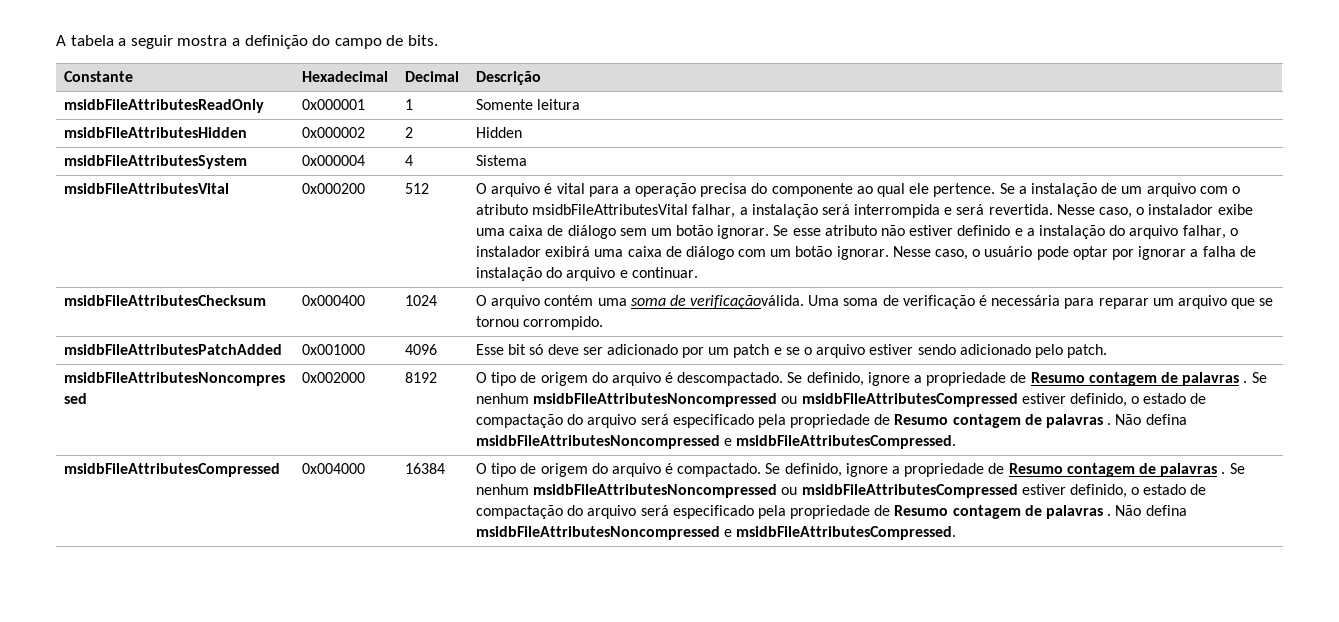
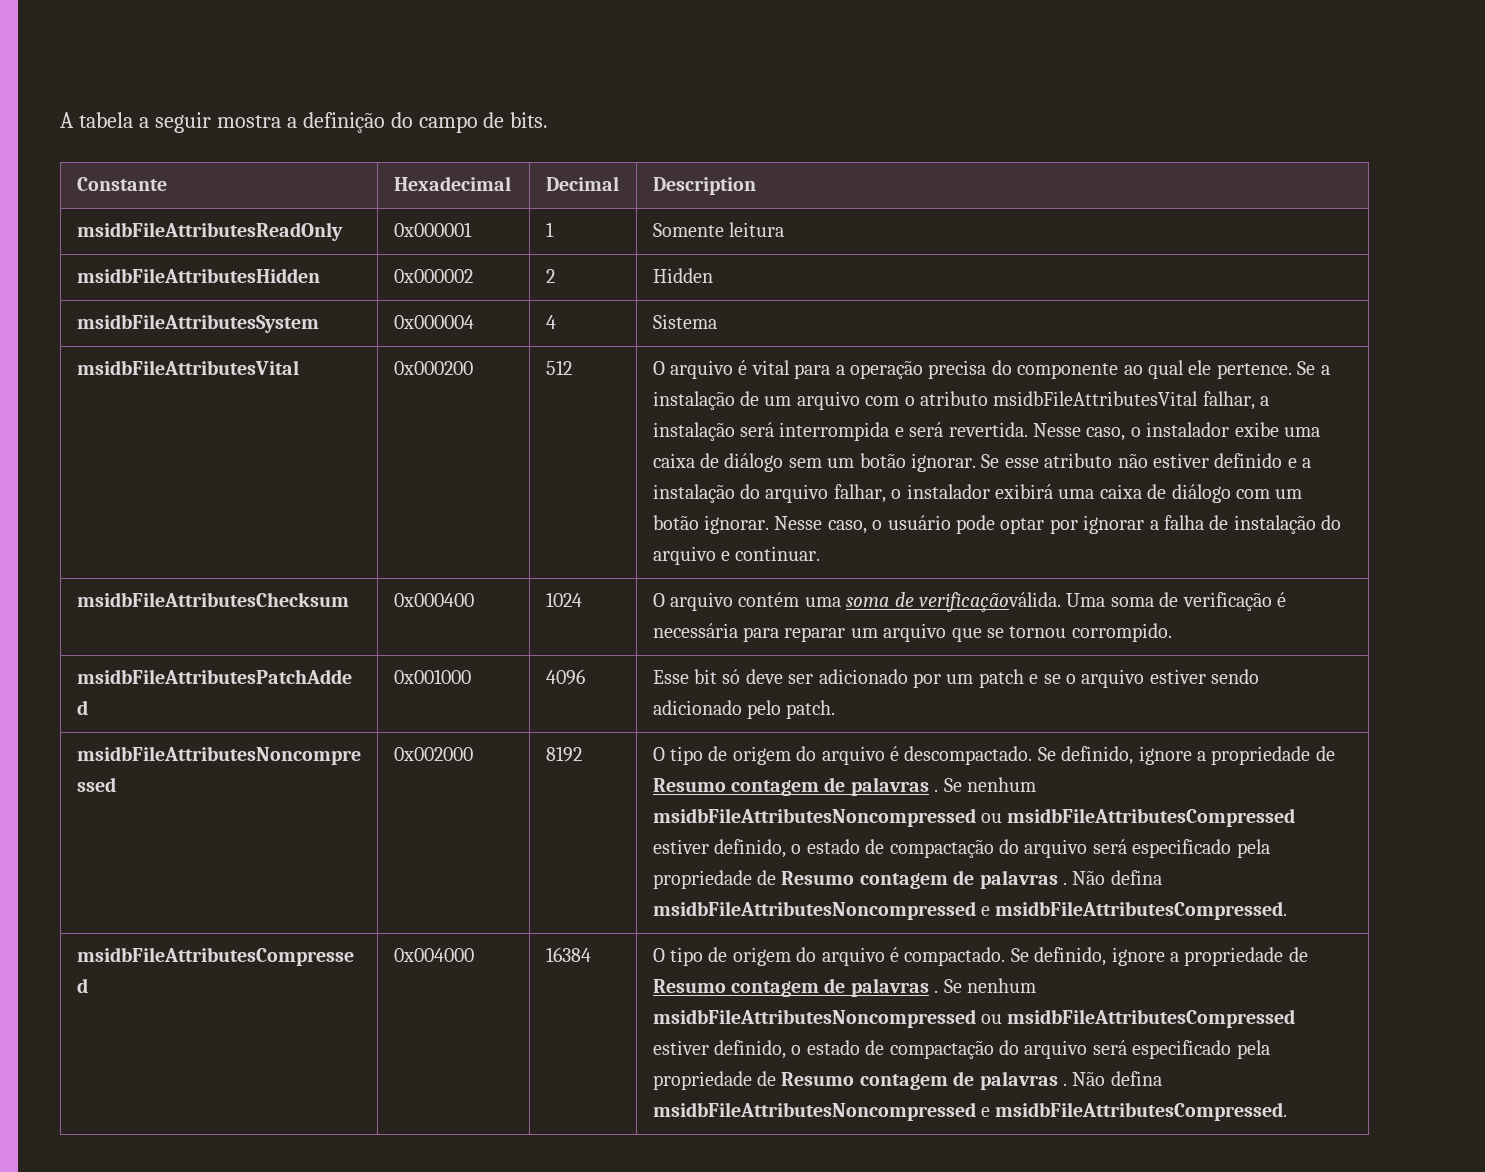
- Constante | Hexadecimal | Decimal | Descrição
+ Constante | Hexadecimal | Decimal | Description

